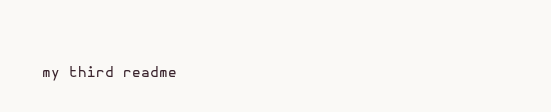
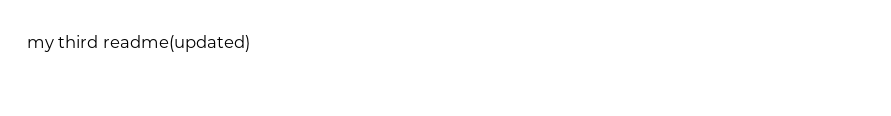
- my third readme
+ my third readme(updated)

